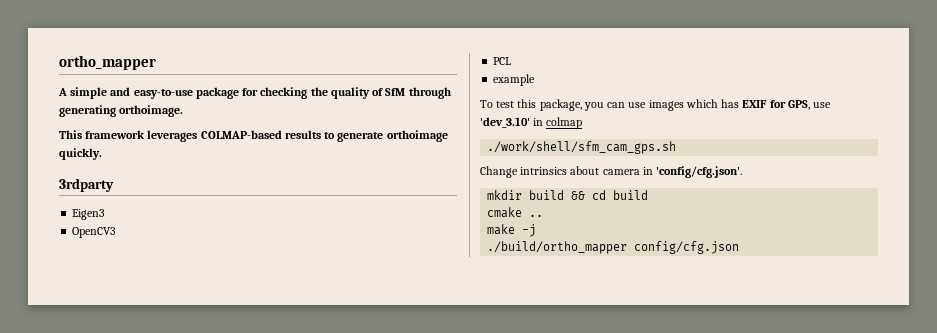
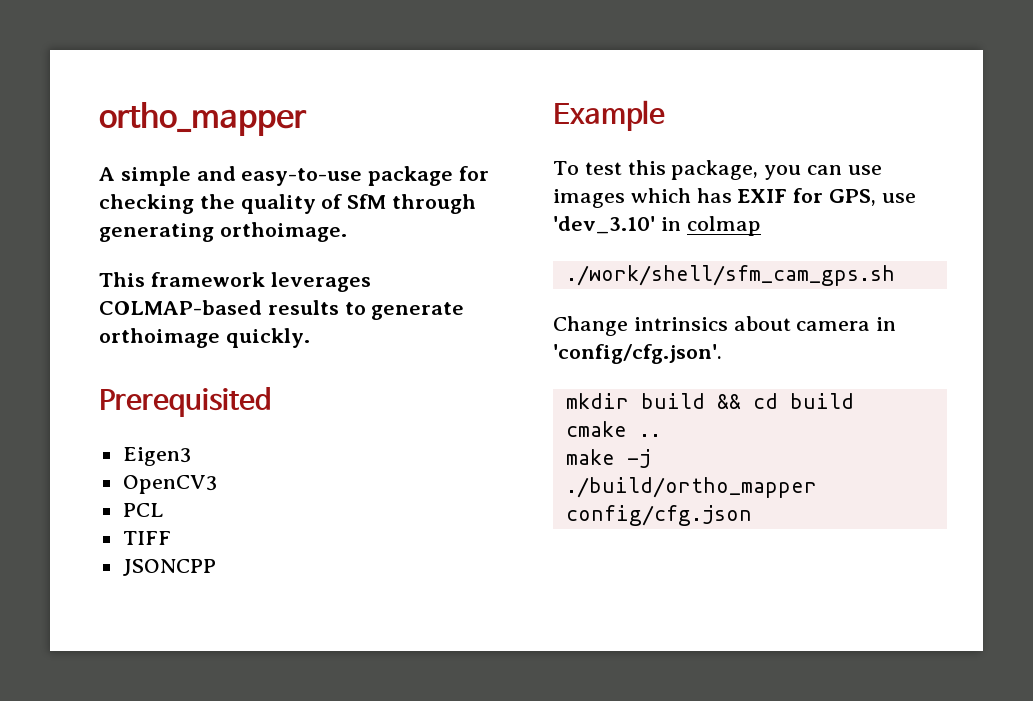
- 3rdparty
+ Prerequisited
- example
+ TIFF
+ JSONCPP
+ Example

